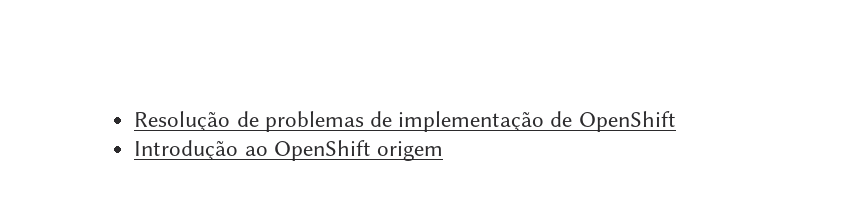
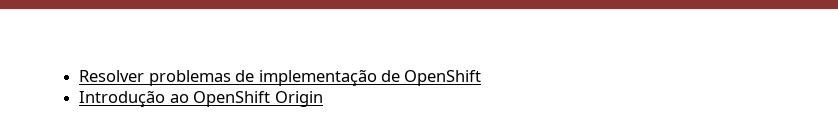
- Resolução de problemas de implementação de OpenShift
+ Resolver problemas de implementação de OpenShift
- Introdução ao OpenShift origem
+ Introdução ao OpenShift Origin

